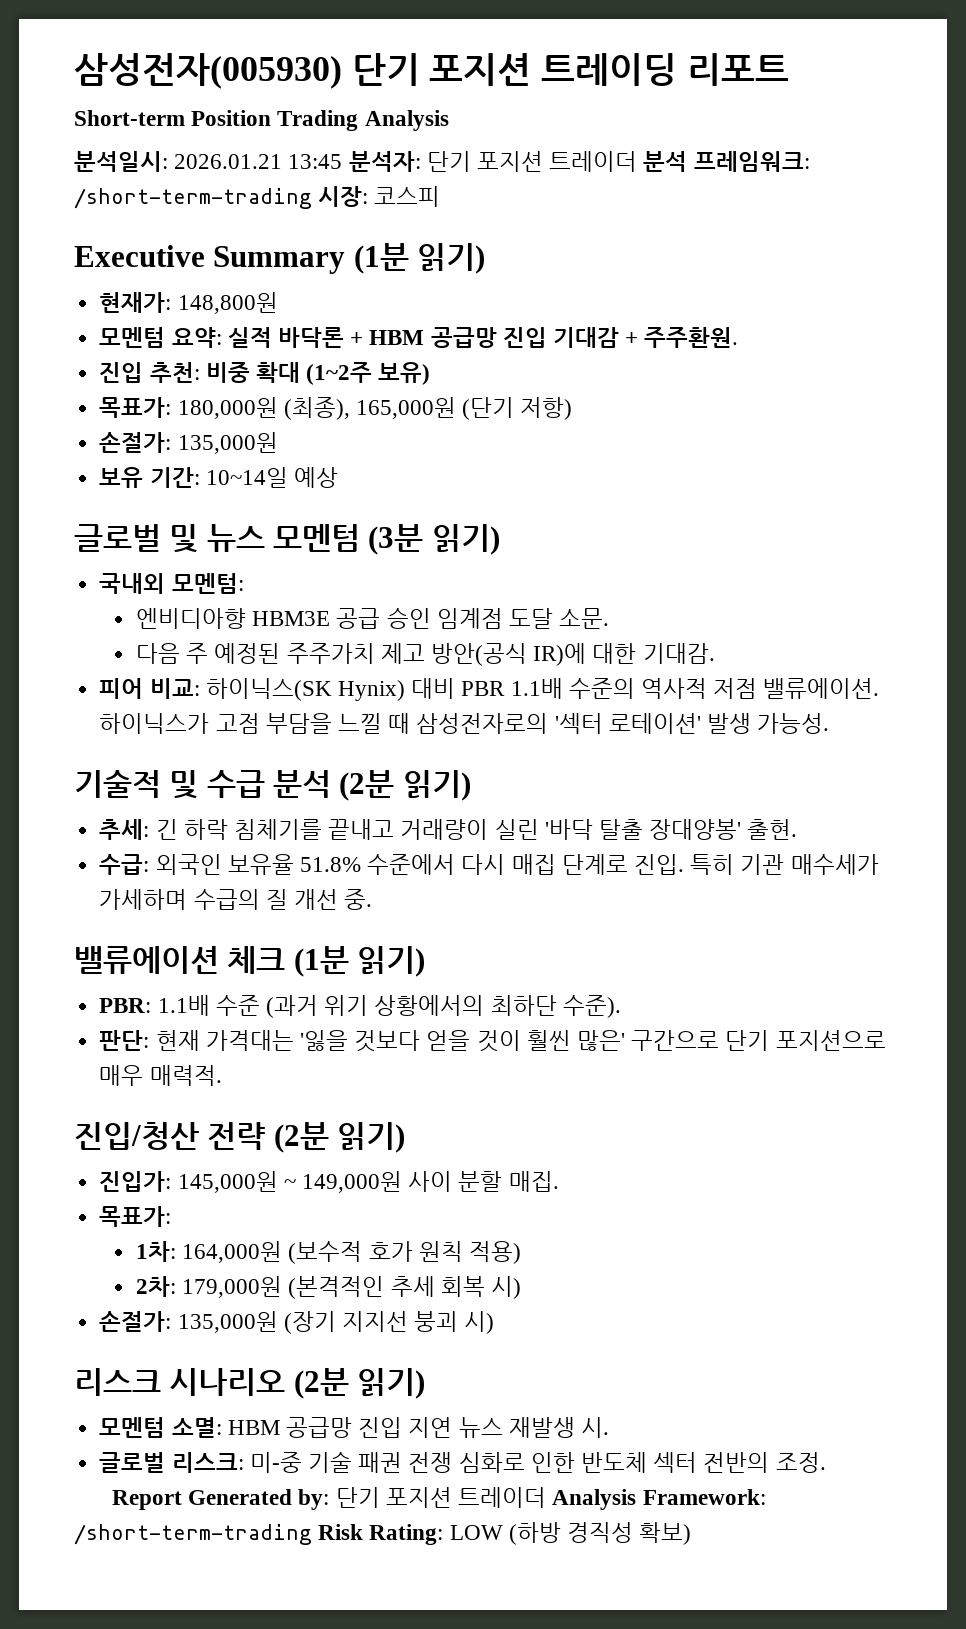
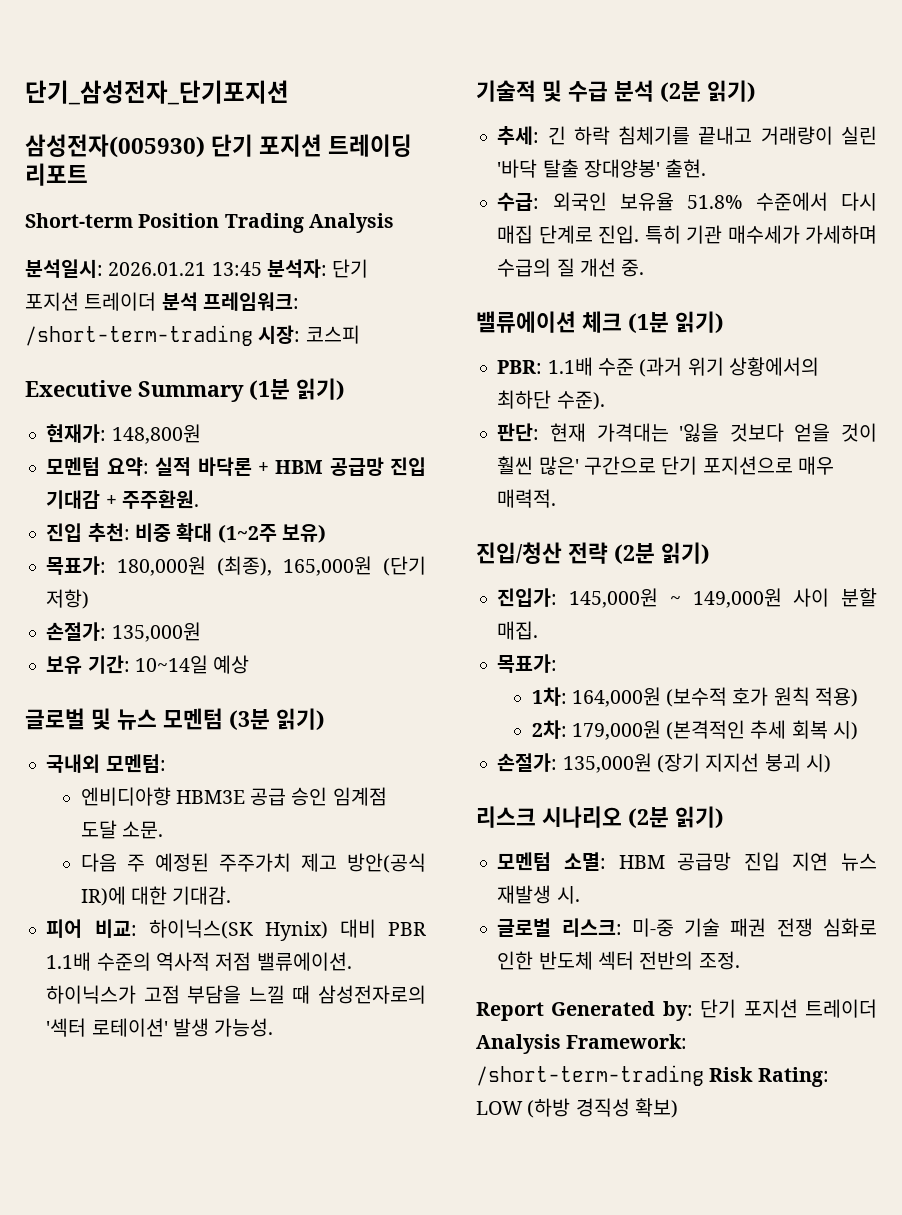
+ 단기_삼성전자_단기포지션

